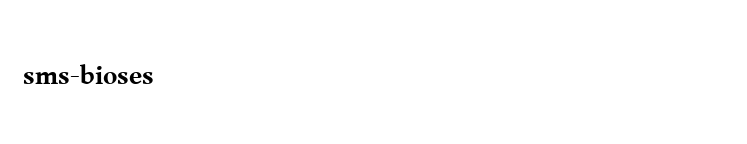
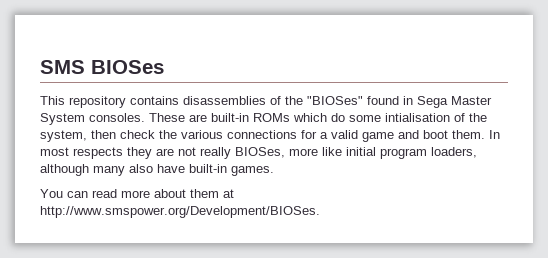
- sms-bioses
+ SMS BIOSes
+ This repository contains disassemblies of the "BIOSes" found in Sega Master System consoles. These are built-in ROMs which do some intialisation of the system, then check the various connections for a valid game and boot them. In most respects they are not really BIOSes, more like initial program loaders, although many also have built-in games.
+ You can read more about them at http://www.smspower.org/Development/BIOSes.

